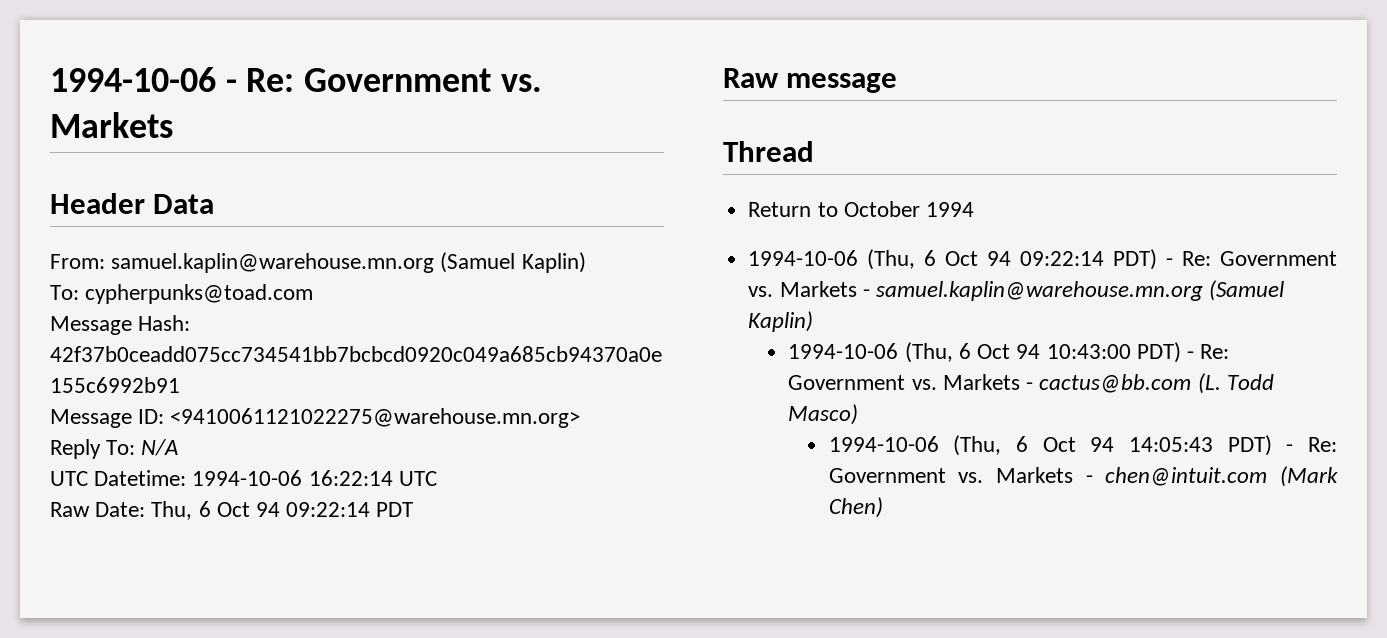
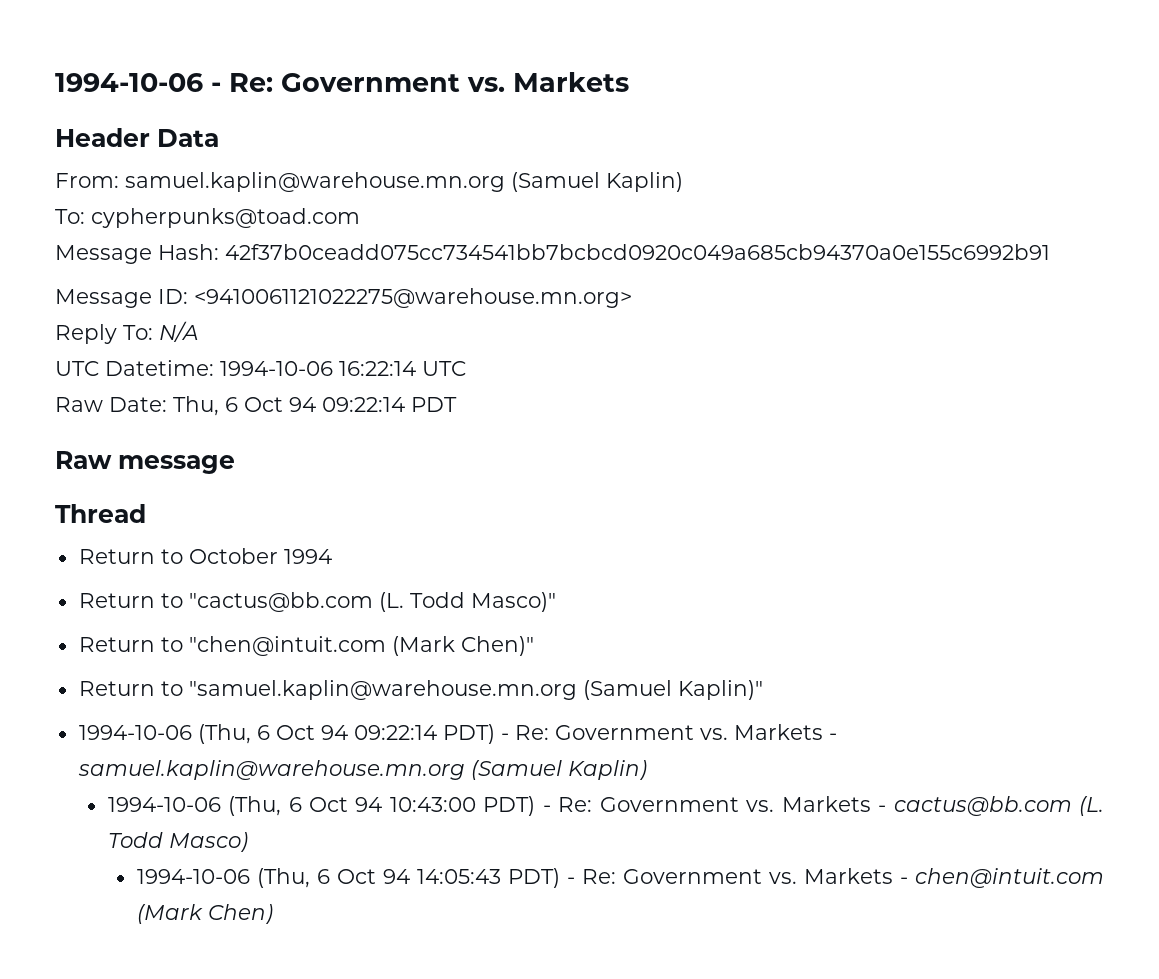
+ Return to "cactus@bb.com (L. Todd Masco)"
+ Return to "chen@intuit.com (Mark Chen)"
+ Return to "samuel.kaplin@warehouse.mn.org (Samuel Kaplin)"

